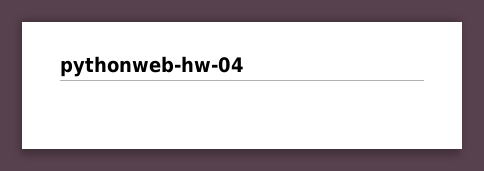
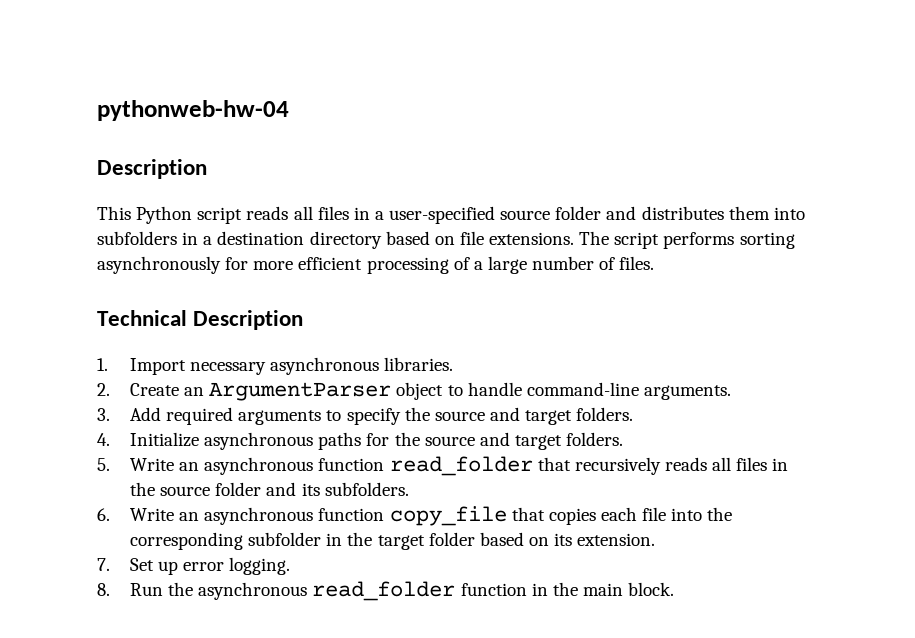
  pythonweb-hw-04
+ Description
+ This Python script reads all files in a user-specified source folder and distributes them into subfolders in a destination directory based on file extensions. The script performs sorting asynchronously for more efficient processing of a large number of files.
+ Technical Description
+ 1. Import necessary asynchronous libraries.
+ 2. Create an ArgumentParser object to handle command-line arguments.
+ 3. Add required arguments to specify the source and target folders.
+ 4. Initialize asynchronous paths for the source and target folders.
+ 5. Write an asynchronous function read_folder that recursively reads all files in the source folder and its subfolders.
+ 6. Write an asynchronous function copy_file that copies each file into the corresponding subfolder in the target folder based on its extension.
+ 7. Set up error logging.
+ 8. Run the asynchronous read_folder function in the main block.

